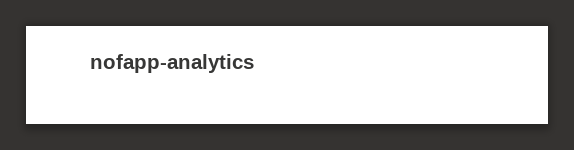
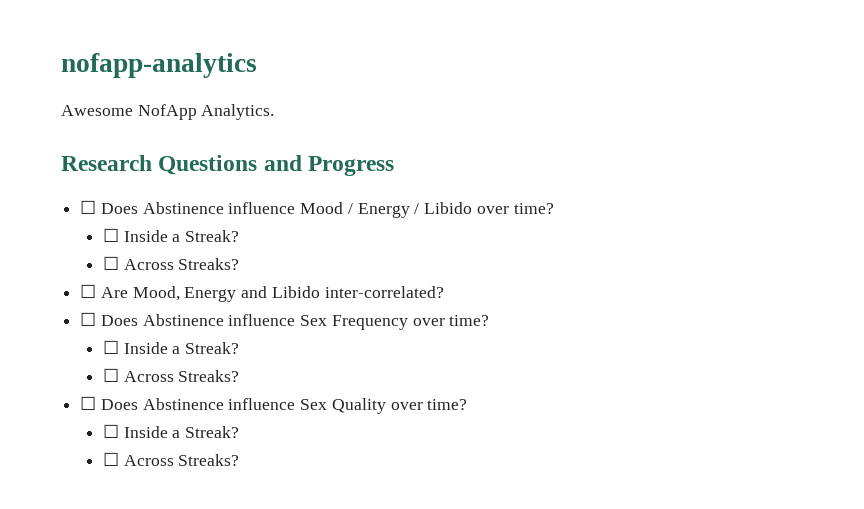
+ Awesome NofApp Analytics.
+ Research Questions and Progress
+ ☐ Does Abstinence influence Mood / Energy / Libido over time?
+ ☐ Inside a Streak?
+ ☐ Across Streaks?
+ ☐ Are Mood, Energy and Libido inter-correlated?
+ ☐ Does Abstinence influence Sex Frequency over time?
+ ☐ Inside a Streak?
+ ☐ Across Streaks?
+ ☐ Does Abstinence influence Sex Quality over time?
+ ☐ Inside a Streak?
+ ☐ Across Streaks?

